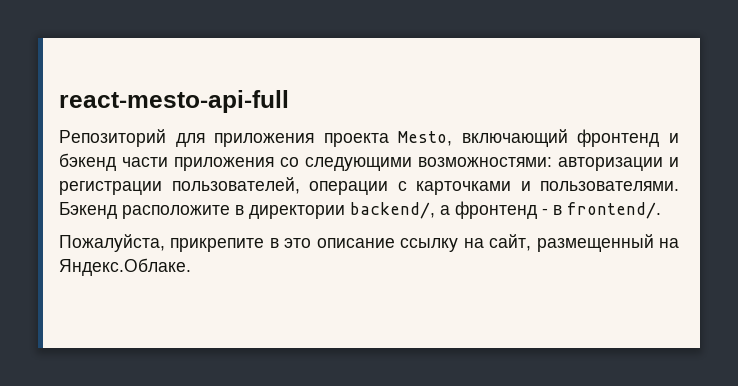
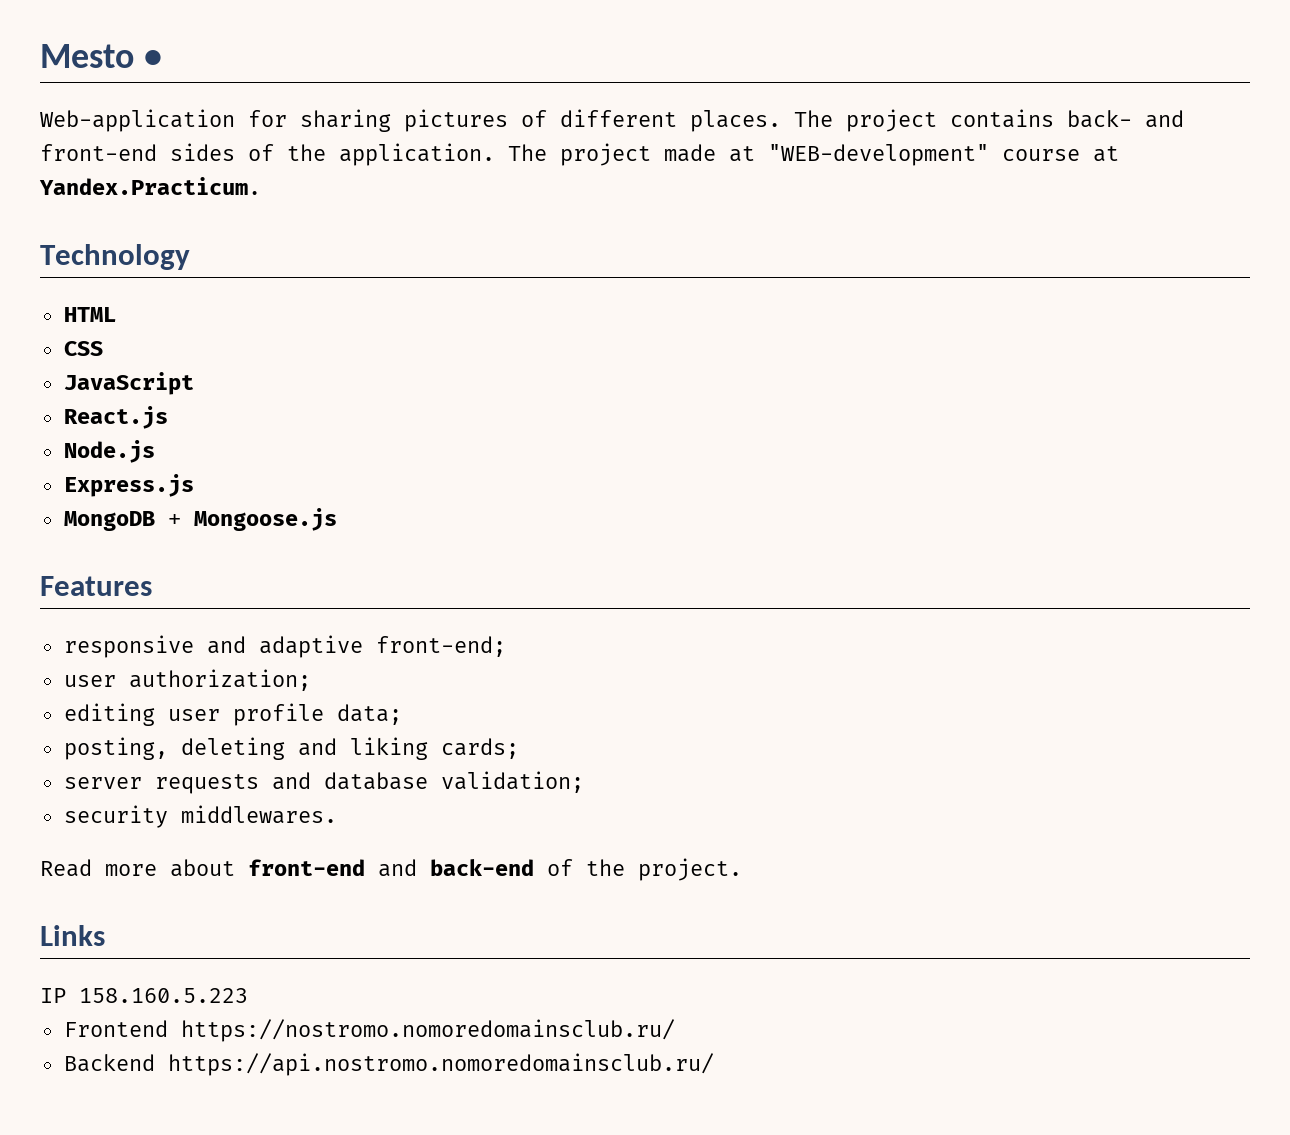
- react-mesto-api-full
- Репозиторий для приложения проекта Mesto, включающий фронтенд и бэкенд части приложения со следующими возможностями: авторизации и регистрации пользователей, операции с карточками и пользователями. Бэкенд расположите в директории backend/, а фронтенд - в frontend/.
- Пожалуйста, прикрепите в это описание ссылку на сайт, размещенный на Яндекс.Облаке.
+ Mesto •
+ Web-application for sharing pictures of different places. The project contains back- and front-end sides of the application. The project made at "WEB-development" course at Yandex.Practicum.
+ Technology
+ HTML
+ CSS
+ JavaScript
+ React.js
+ Node.js
+ Express.js
+ MongoDB + Mongoose.js
+ Features
+ responsive and adaptive front-end;
+ user authorization;
+ editing user profile data;
+ posting, deleting and liking cards;
+ server requests and database validation;
+ security middlewares.
+ Read more about front-end and back-end of the project.
+ Links
+ IP 158.160.5.223
+ Frontend https://nostromo.nomoredomainsclub.ru/
+ Backend https://api.nostromo.nomoredomainsclub.ru/

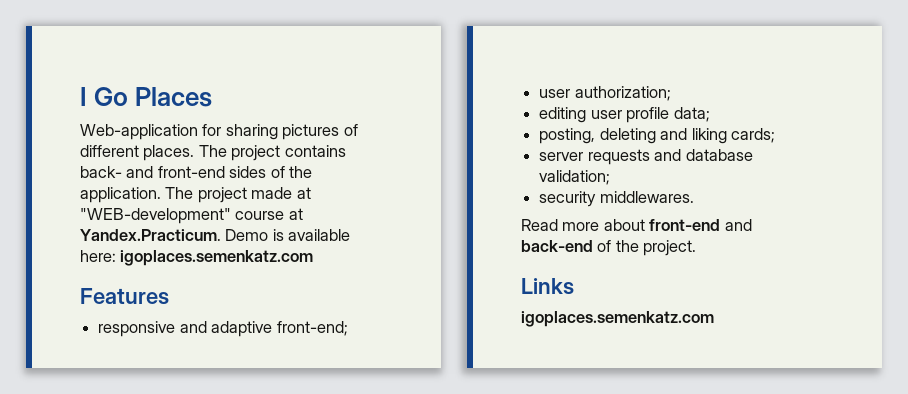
- Mesto •
+ I Go Places
- The project made at "WEB-development" course at Yandex.Practicum.
- Technology
- HTML
- CSS
- JavaScript
- React.js
- Node.js
- Express.js
- MongoDB + Mongoose.js
+ The project made at "WEB-development" course at Yandex.Practicum. Demo is available here: igoplaces.semenkatz.com
  Links
- IP 158.160.5.223
- Frontend https://nostromo.nomoredomainsclub.ru/
- Backend https://api.nostromo.nomoredomainsclub.ru/
+ igoplaces.semenkatz.com

